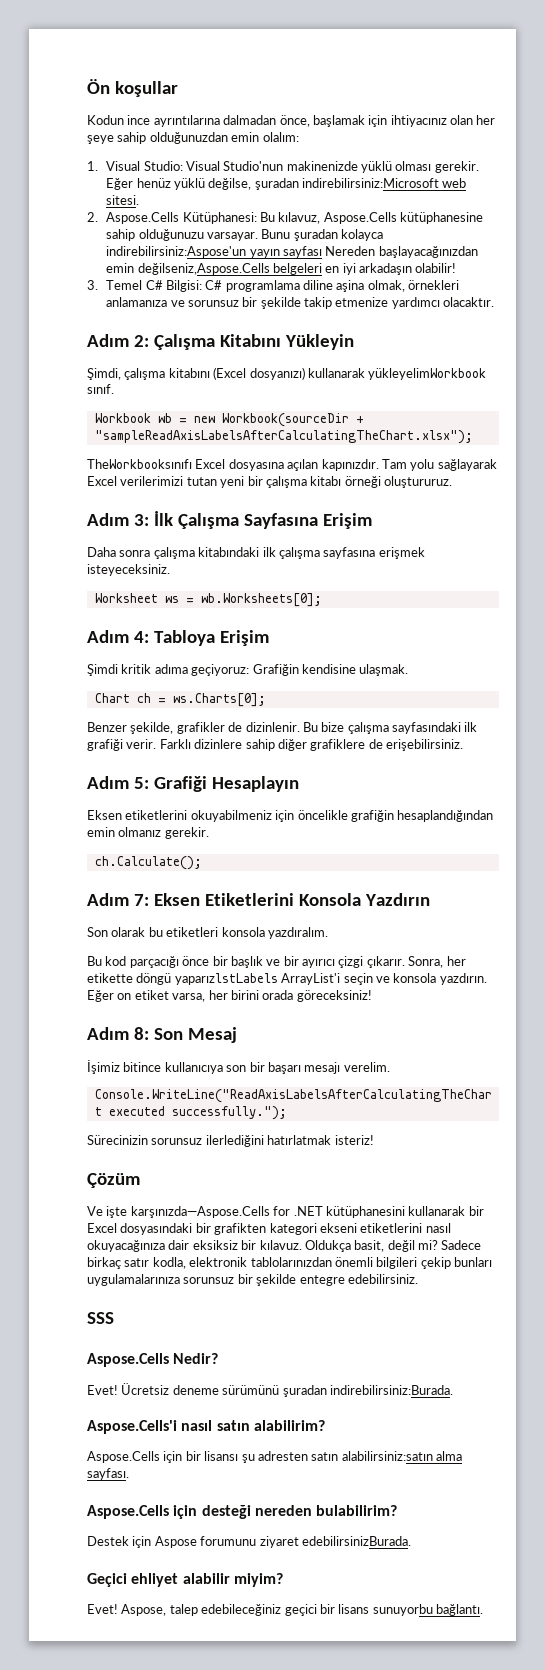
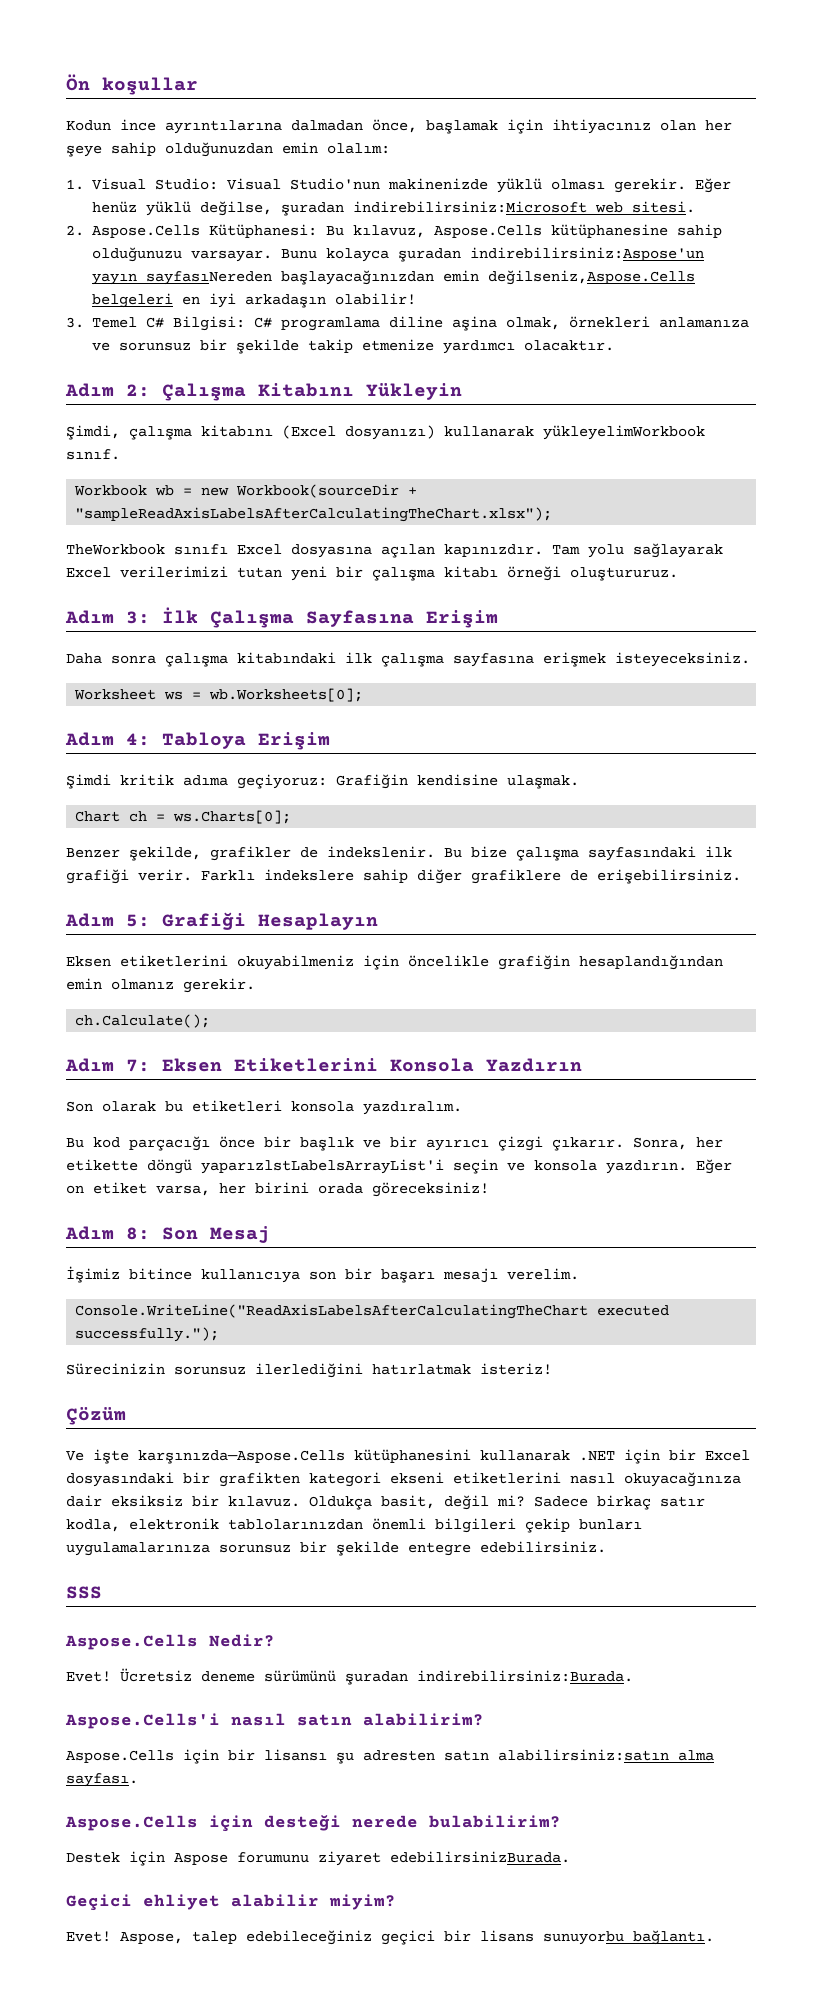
- Bunu şuradan kolayca indirebilirsiniz:Aspose'un yayın sayfası Nereden başlayacağınızdan emin değilseniz,Aspose.Cells belgeleri en iyi arkadaşın olabilir!
+ Bunu kolayca şuradan indirebilirsiniz:Aspose'un yayın sayfasıNereden başlayacağınızdan emin değilseniz,Aspose.Cells belgeleri en iyi arkadaşın olabilir!
- TheWorkbooksınıfı Excel dosyasına açılan kapınızdır.
+ TheWorkbook sınıfı Excel dosyasına açılan kapınızdır.
- Benzer şekilde, grafikler de dizinlenir.
+ Benzer şekilde, grafikler de indekslenir.
- Farklı dizinlere sahip diğer grafiklere de erişebilirsiniz.
+ Farklı indekslere sahip diğer grafiklere de erişebilirsiniz.
- Sonra, her etikette döngü yaparızlstLabels ArrayList'i seçin ve konsola yazdırın.
+ Sonra, her etikette döngü yaparızlstLabelsArrayList'i seçin ve konsola yazdırın.
- Ve işte karşınızda—Aspose.Cells for .NET kütüphanesini kullanarak bir Excel dosyasındaki bir grafikten kategori ekseni etiketlerini nasıl okuyacağınıza dair eksiksiz bir kılavuz.
+ Ve işte karşınızda—Aspose.Cells kütüphanesini kullanarak .NET için bir Excel dosyasındaki bir grafikten kategori ekseni etiketlerini nasıl okuyacağınıza dair eksiksiz bir kılavuz.
- Aspose.Cells için desteği nereden bulabilirim?
+ Aspose.Cells için desteği nerede bulabilirim?

